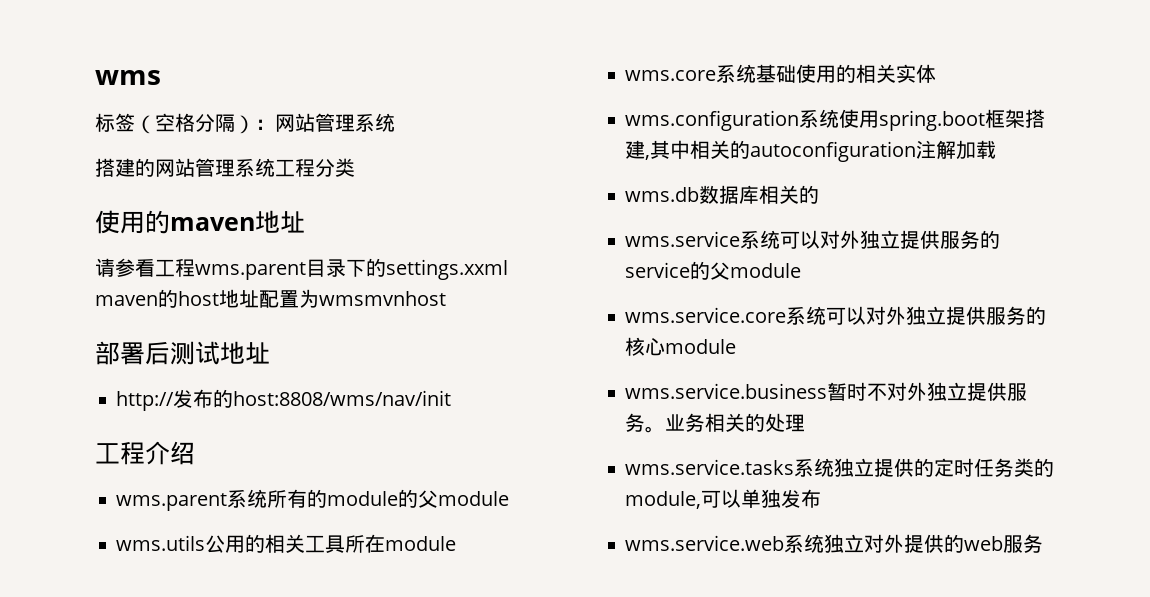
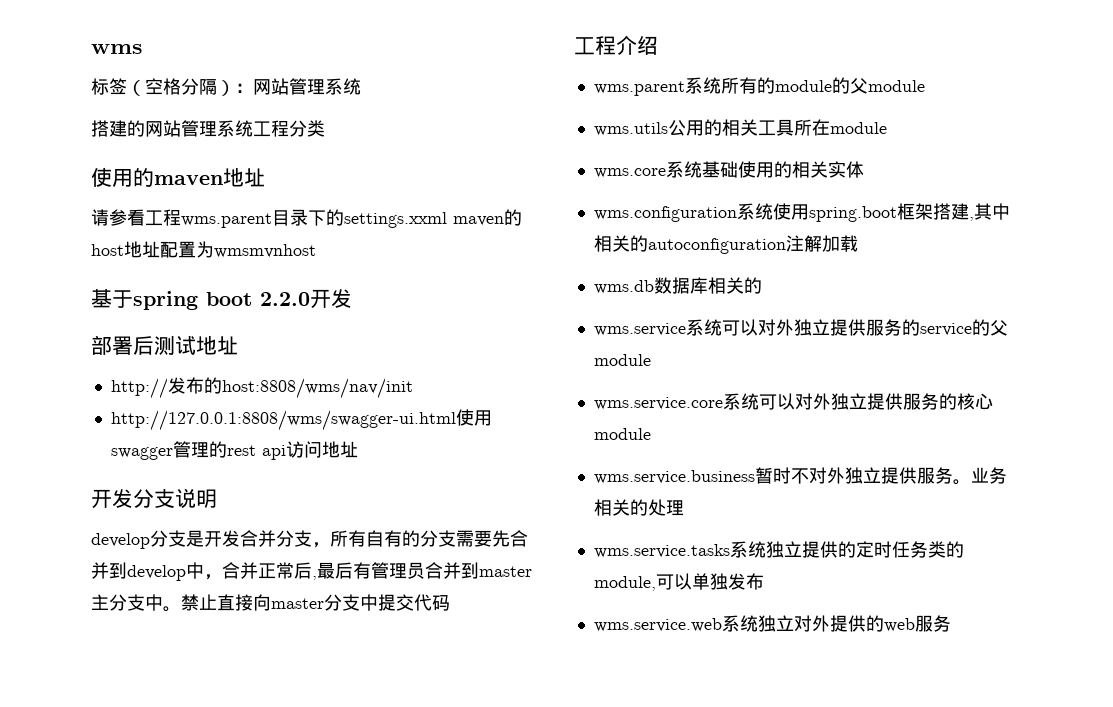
+ 基于spring boot 2.2.0开发
+ http://127.0.0.1:8808/wms/swagger-ui.html使用swagger管理的rest api访问地址
+ 开发分支说明
+ develop分支是开发合并分支，所有自有的分支需要先合并到develop中，合并正常后,最后有管理员合并到master主分支中。禁止直接向master分支中提交代码

